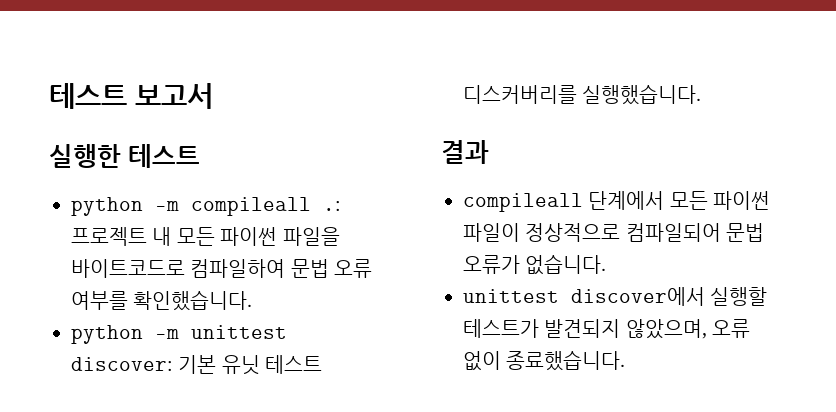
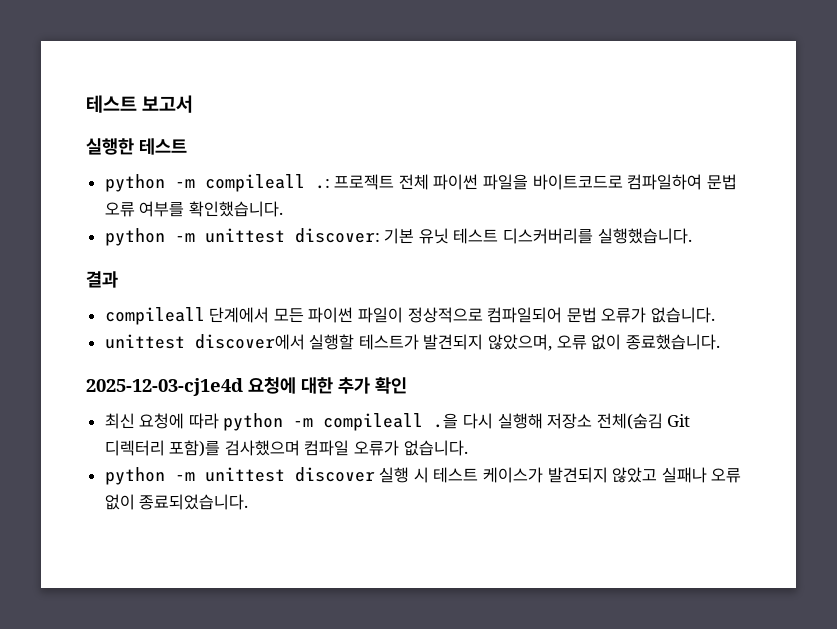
- python -m compileall .: 프로젝트 내 모든 파이썬 파일을 바이트코드로 컴파일하여 문법 오류 여부를 확인했습니다.
+ python -m compileall .: 프로젝트 전체 파이썬 파일을 바이트코드로 컴파일하여 문법 오류 여부를 확인했습니다.
+ 2025-12-03-cj1e4d 요청에 대한 추가 확인
+ 최신 요청에 따라 python -m compileall .을 다시 실행해 저장소 전체(숨김 Git 디렉터리 포함)를 검사했으며 컴파일 오류가 없습니다.
+ python -m unittest discover 실행 시 테스트 케이스가 발견되지 않았고 실패나 오류 없이 종료되었습니다.

